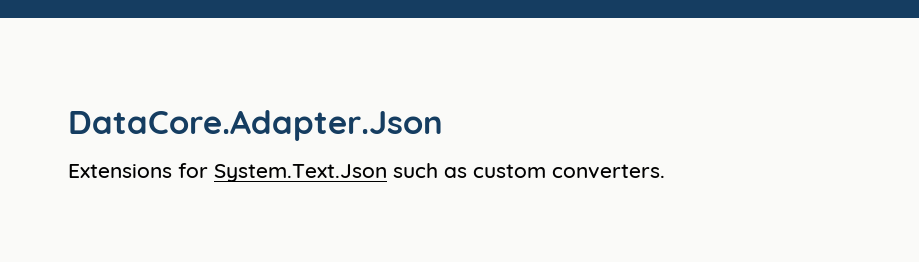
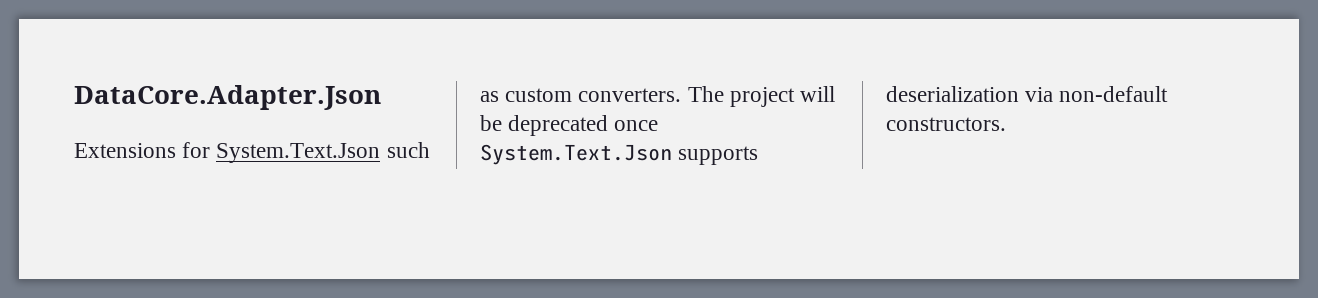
+ The project will be deprecated once System.Text.Json supports deserialization via non-default constructors.

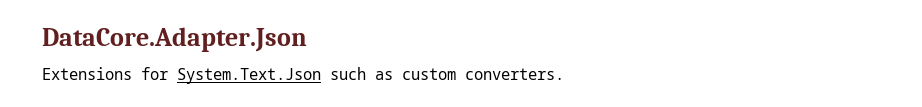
- The project will be deprecated once System.Text.Json supports deserialization via non-default constructors.

